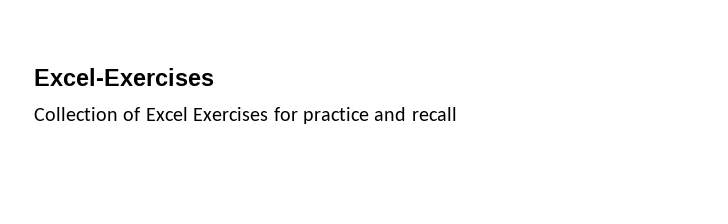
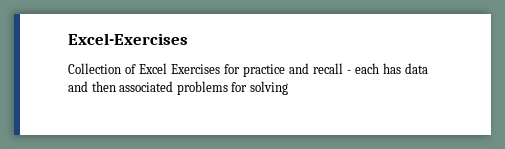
- Collection of Excel Exercises for practice and recall
+ Collection of Excel Exercises for practice and recall - each has data and then associated problems for solving

